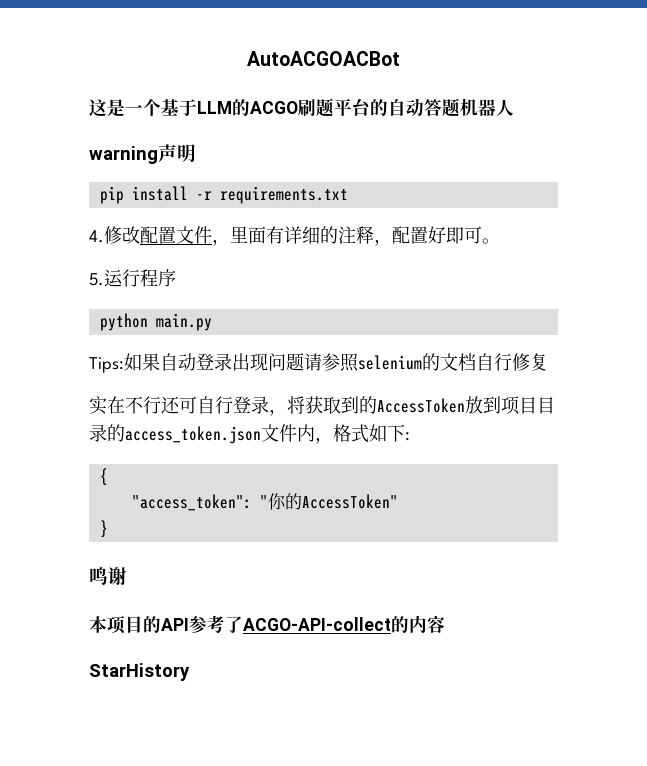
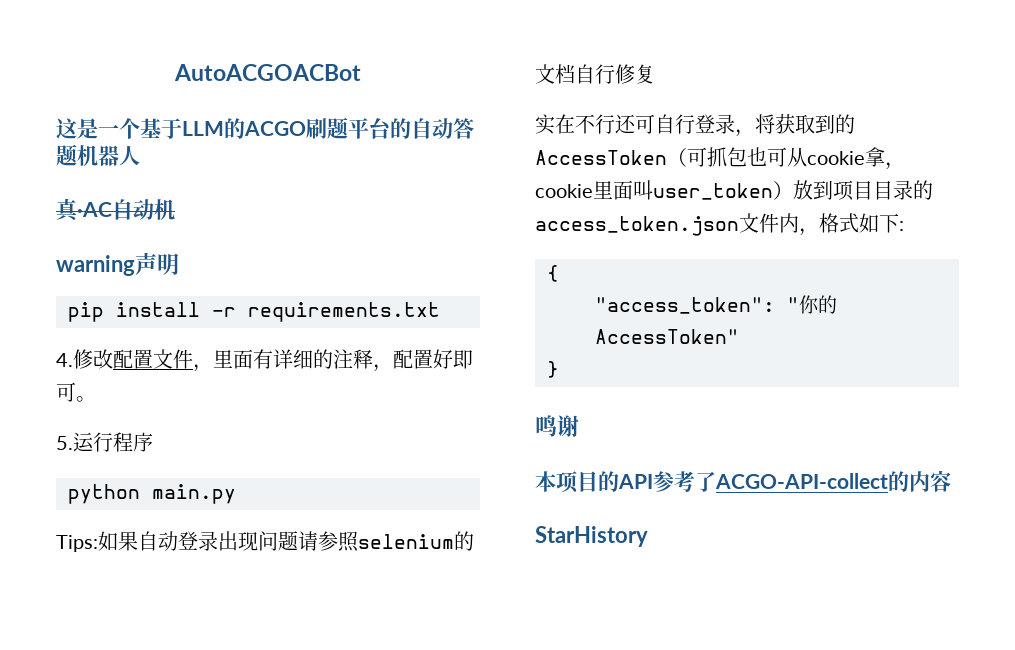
+ 真·AC自动机
- 实在不行还可自行登录，将获取到的AccessToken放到项目目录的access_token.json文件内，格式如下:
+ 实在不行还可自行登录，将获取到的AccessToken（可抓包也可从cookie拿，cookie里面叫user_token）放到项目目录的access_token.json文件内，格式如下:

